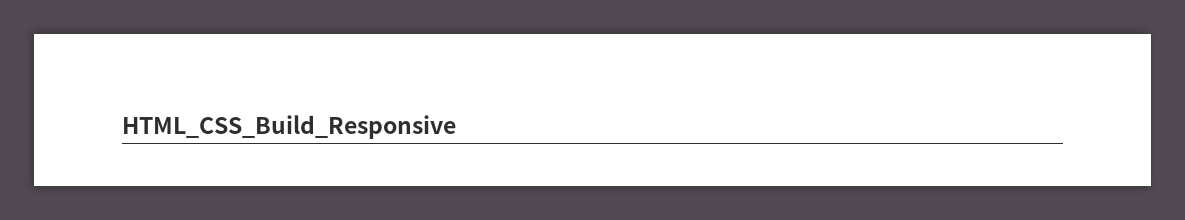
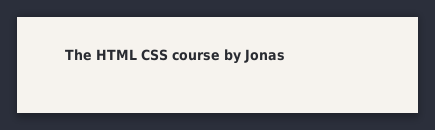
- HTML_CSS_Build_Responsive
+ The HTML CSS course by Jonas

